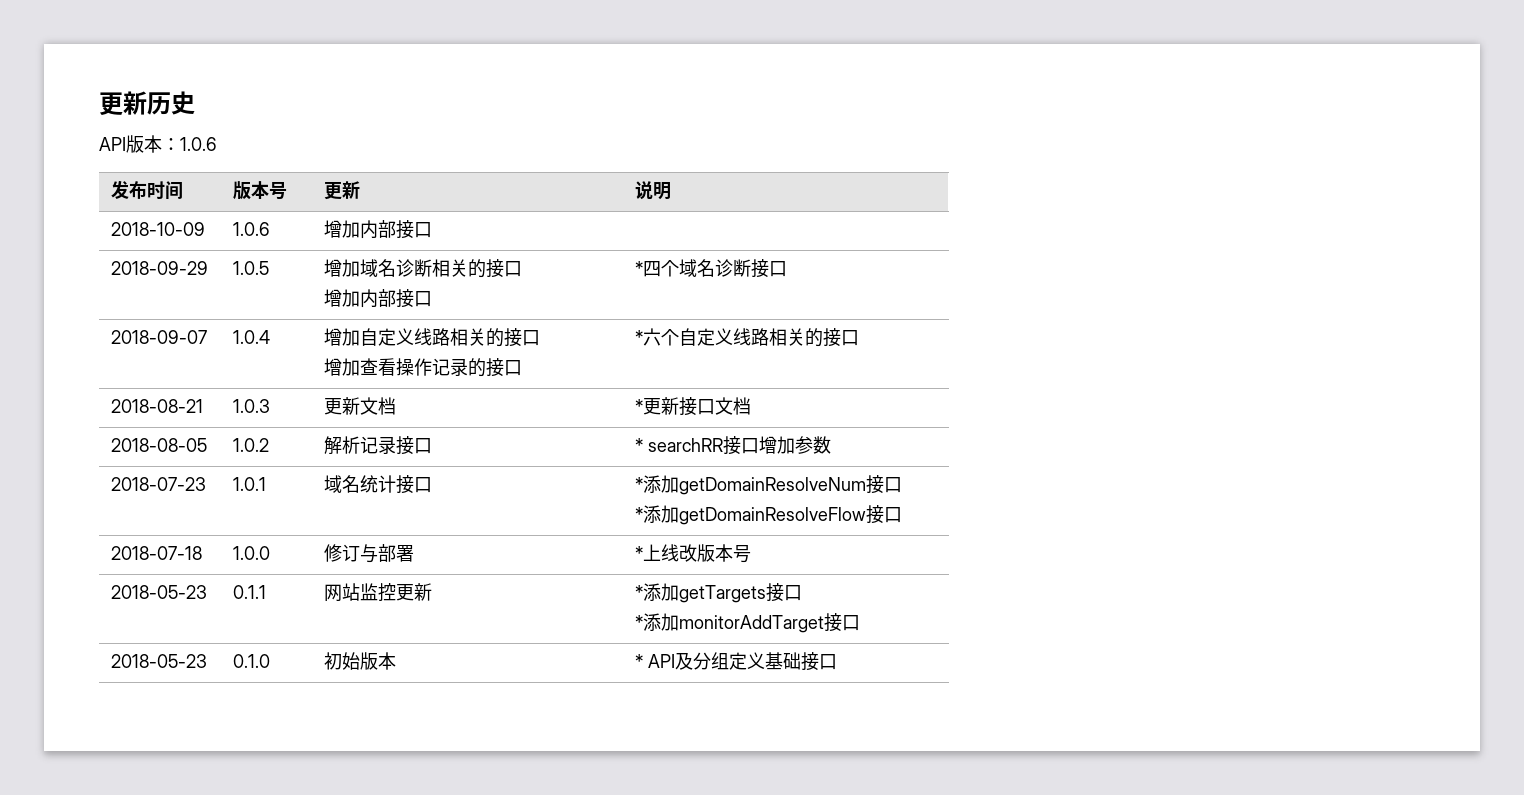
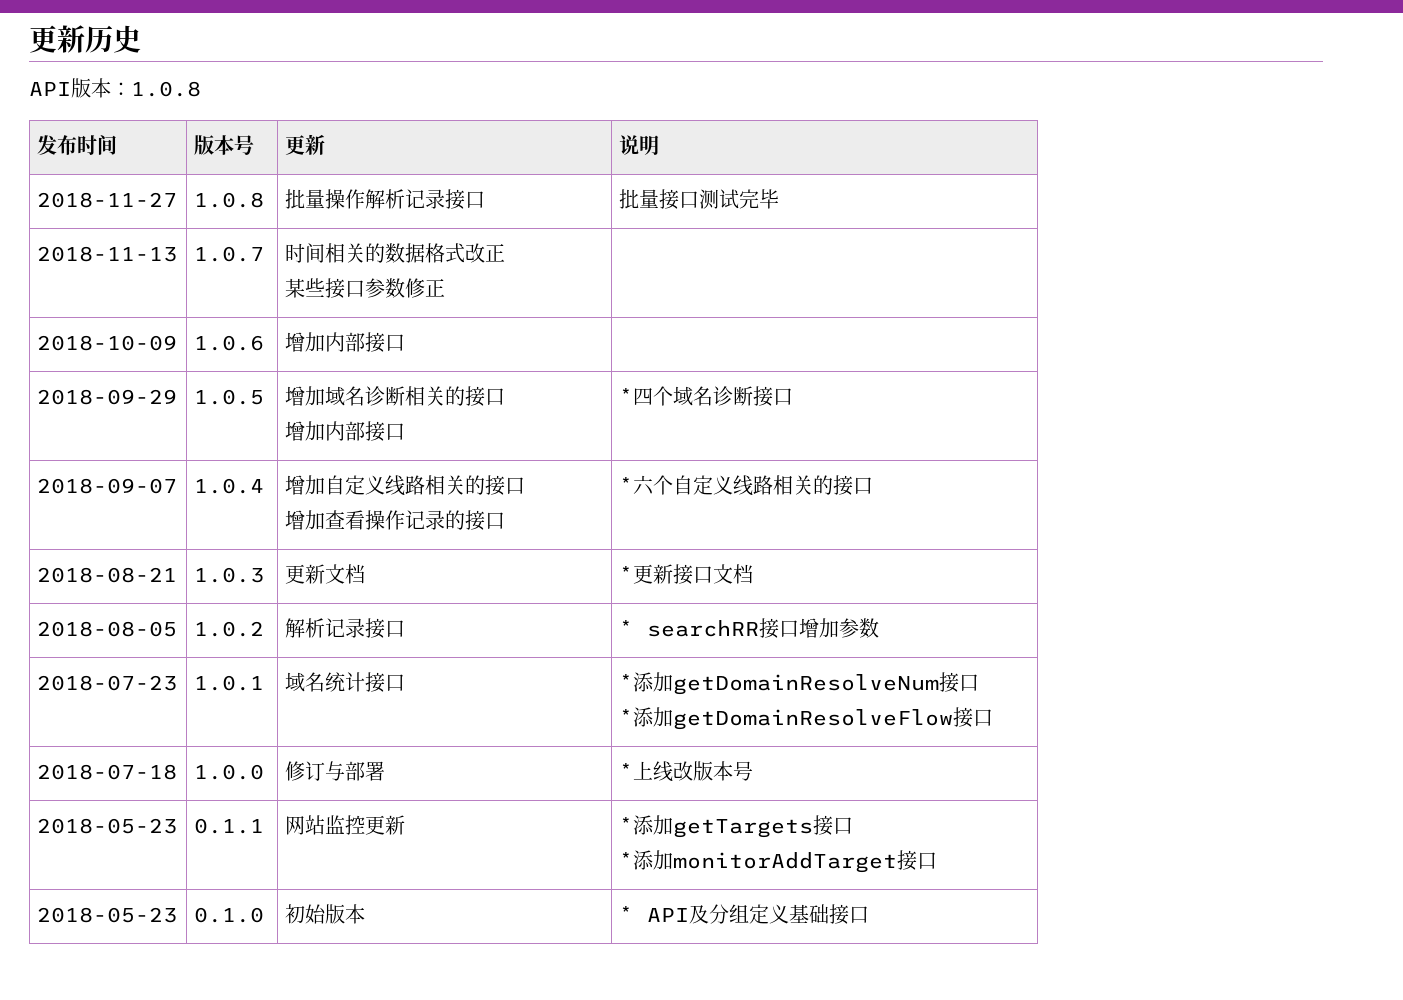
- API版本：1.0.6
+ API版本：1.0.8
+ 2018-11-27 | 1.0.8 | 批量操作解析记录接口 | 批量接口测试完毕
+ 2018-11-13 | 1.0.7 | 时间相关的数据格式改正
+ 某些接口参数修正 |

